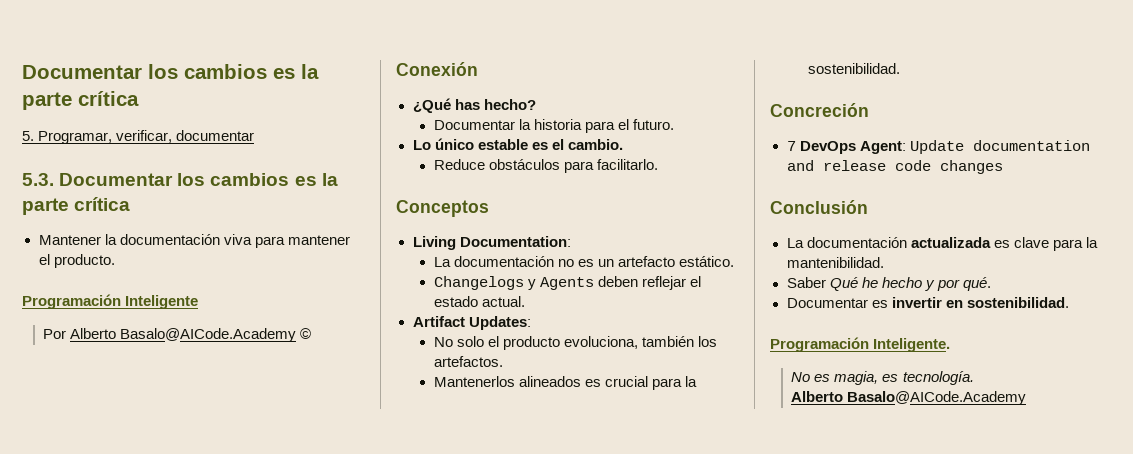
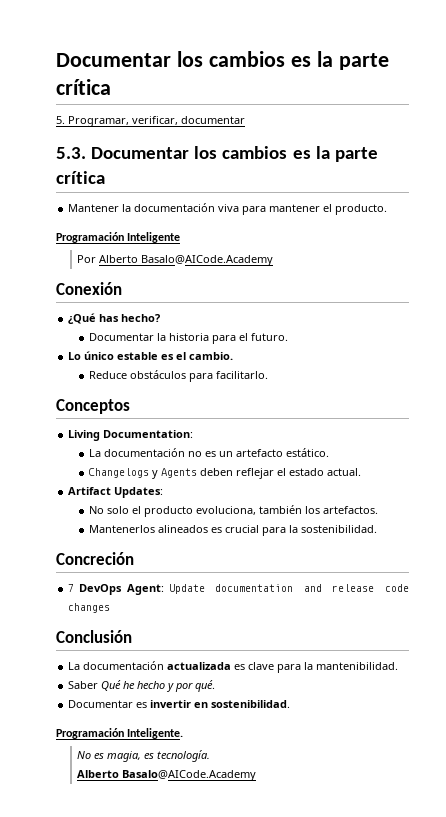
- Por Alberto Basalo@AICode.Academy ©
+ Por Alberto Basalo@AICode.Academy

